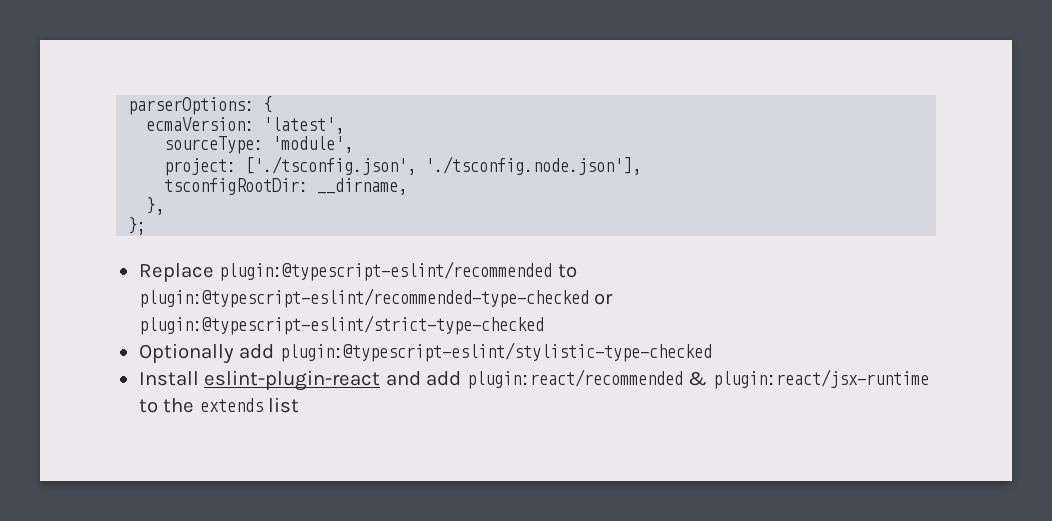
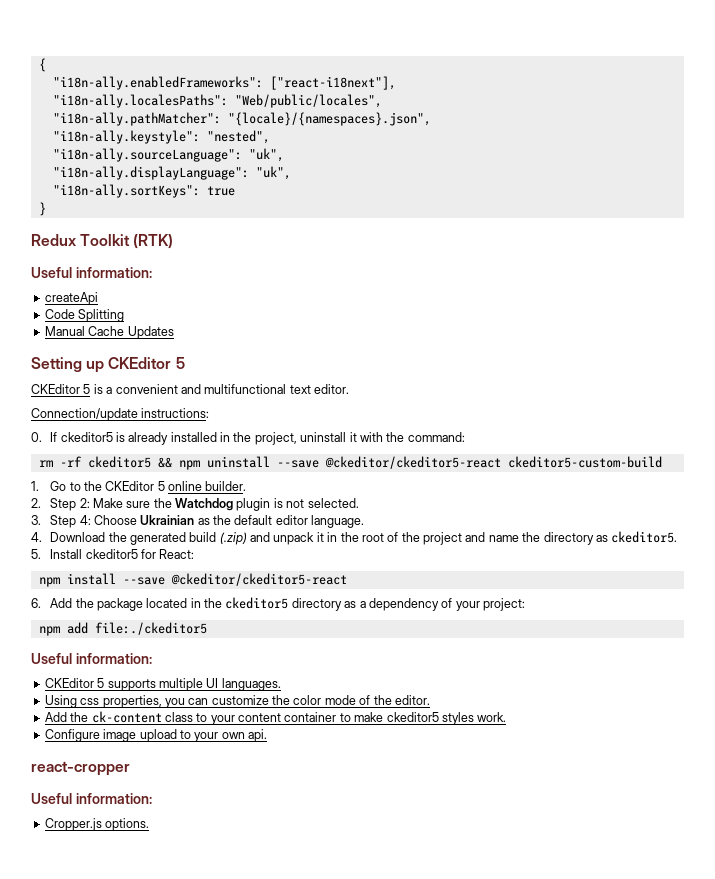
- parserOptions: {
+ {
- ecmaVersion: 'latest',
- sourceType: 'module',
- project: ['./tsconfig.json', './tsconfig.node.json'],
- tsconfigRootDir: __dirname,
- },
- };
- Replace plugin:@typescript-eslint/recommended to plugin:@typescript-eslint/recommended-type-checked or plugin:@typescript-eslint/strict-type-checked
- Optionally add plugin:@typescript-eslint/stylistic-type-checked
- Install eslint-plugin-react and add plugin:react/recommended & plugin:react/jsx-runtime to the extends list
+ "i18n-ally.enabledFrameworks": ["react-i18next"],
+ "i18n-ally.localesPaths": "Web/public/locales",
+ "i18n-ally.pathMatcher": "{locale}/{namespaces}.json",
+ "i18n-ally.keystyle": "nested",
+ "i18n-ally.sourceLanguage": "uk",
+ "i18n-ally.displayLanguage": "uk",
+ "i18n-ally.sortKeys": true
+ }
+ Redux Toolkit (RTK)
+ Useful information:
+ createApi
+ Code Splitting
+ Manual Cache Updates
+ Setting up CKEditor 5
+ CKEditor 5 is a convenient and multifunctional text editor.
+ Connection/update instructions:
+ 0. If ckeditor5 is already installed in the project, uninstall it with the command:
+ rm -rf ckeditor5 && npm uninstall --save @ckeditor/ckeditor5-react ckeditor5-custom-build
+ 1. Go to the CKEditor 5 online builder.
+ 2. Step 2: Make sure the Watchdog plugin is not selected.
+ 3. Step 4: Choose Ukrainian as the default editor language.
+ 4. Download the generated build (.zip) and unpack it in the root of the project and name the directory as ckeditor5.
+ 5. Install ckeditor5 for React:
+ npm install --save @ckeditor/ckeditor5-react
+ 6. Add the package located in the ckeditor5 directory as a dependency of your project:
+ npm add file:./ckeditor5
+ Useful information:
+ CKEditor 5 supports multiple UI languages.
+ Using css properties, you can customize the color mode of the editor.
+ Add the ck-content class to your content container to make ckeditor5 styles work.
+ Configure image upload to your own api.
+ react-cropper
+ Useful information:
+ Cropper.js options.

